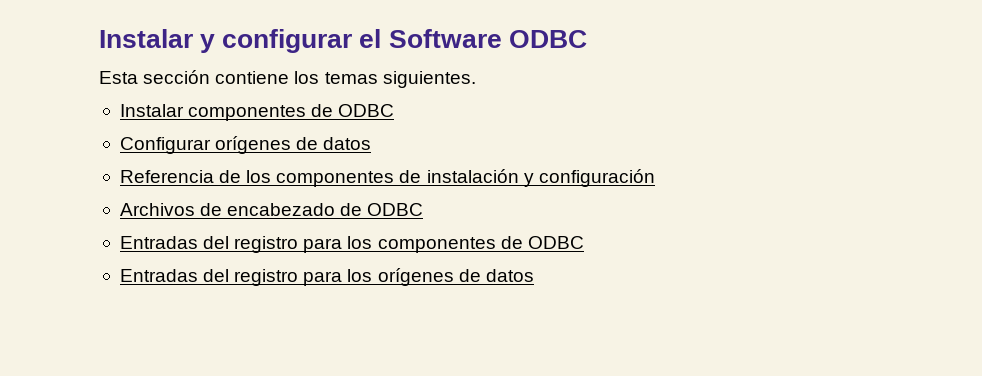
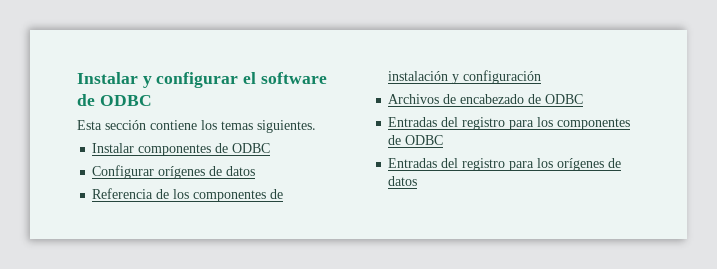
- Instalar y configurar el Software ODBC
+ Instalar y configurar el software de ODBC

